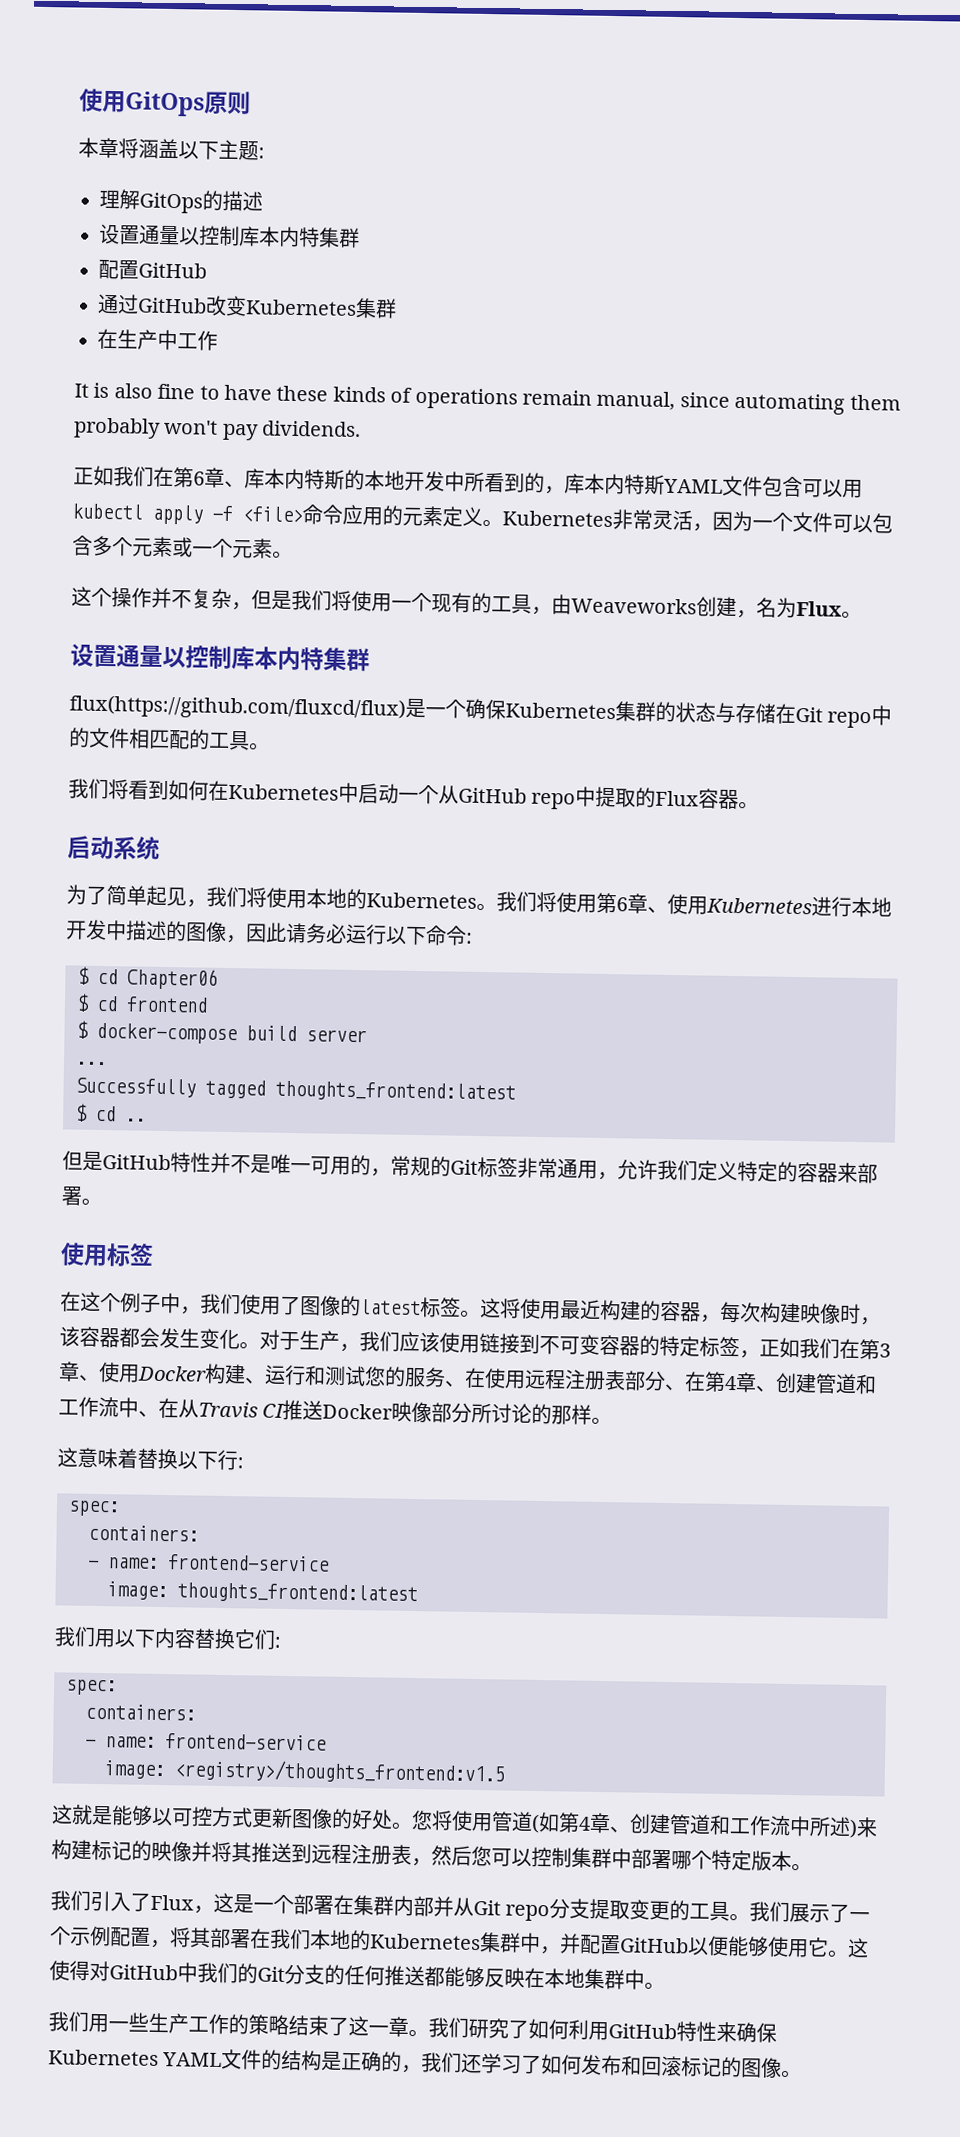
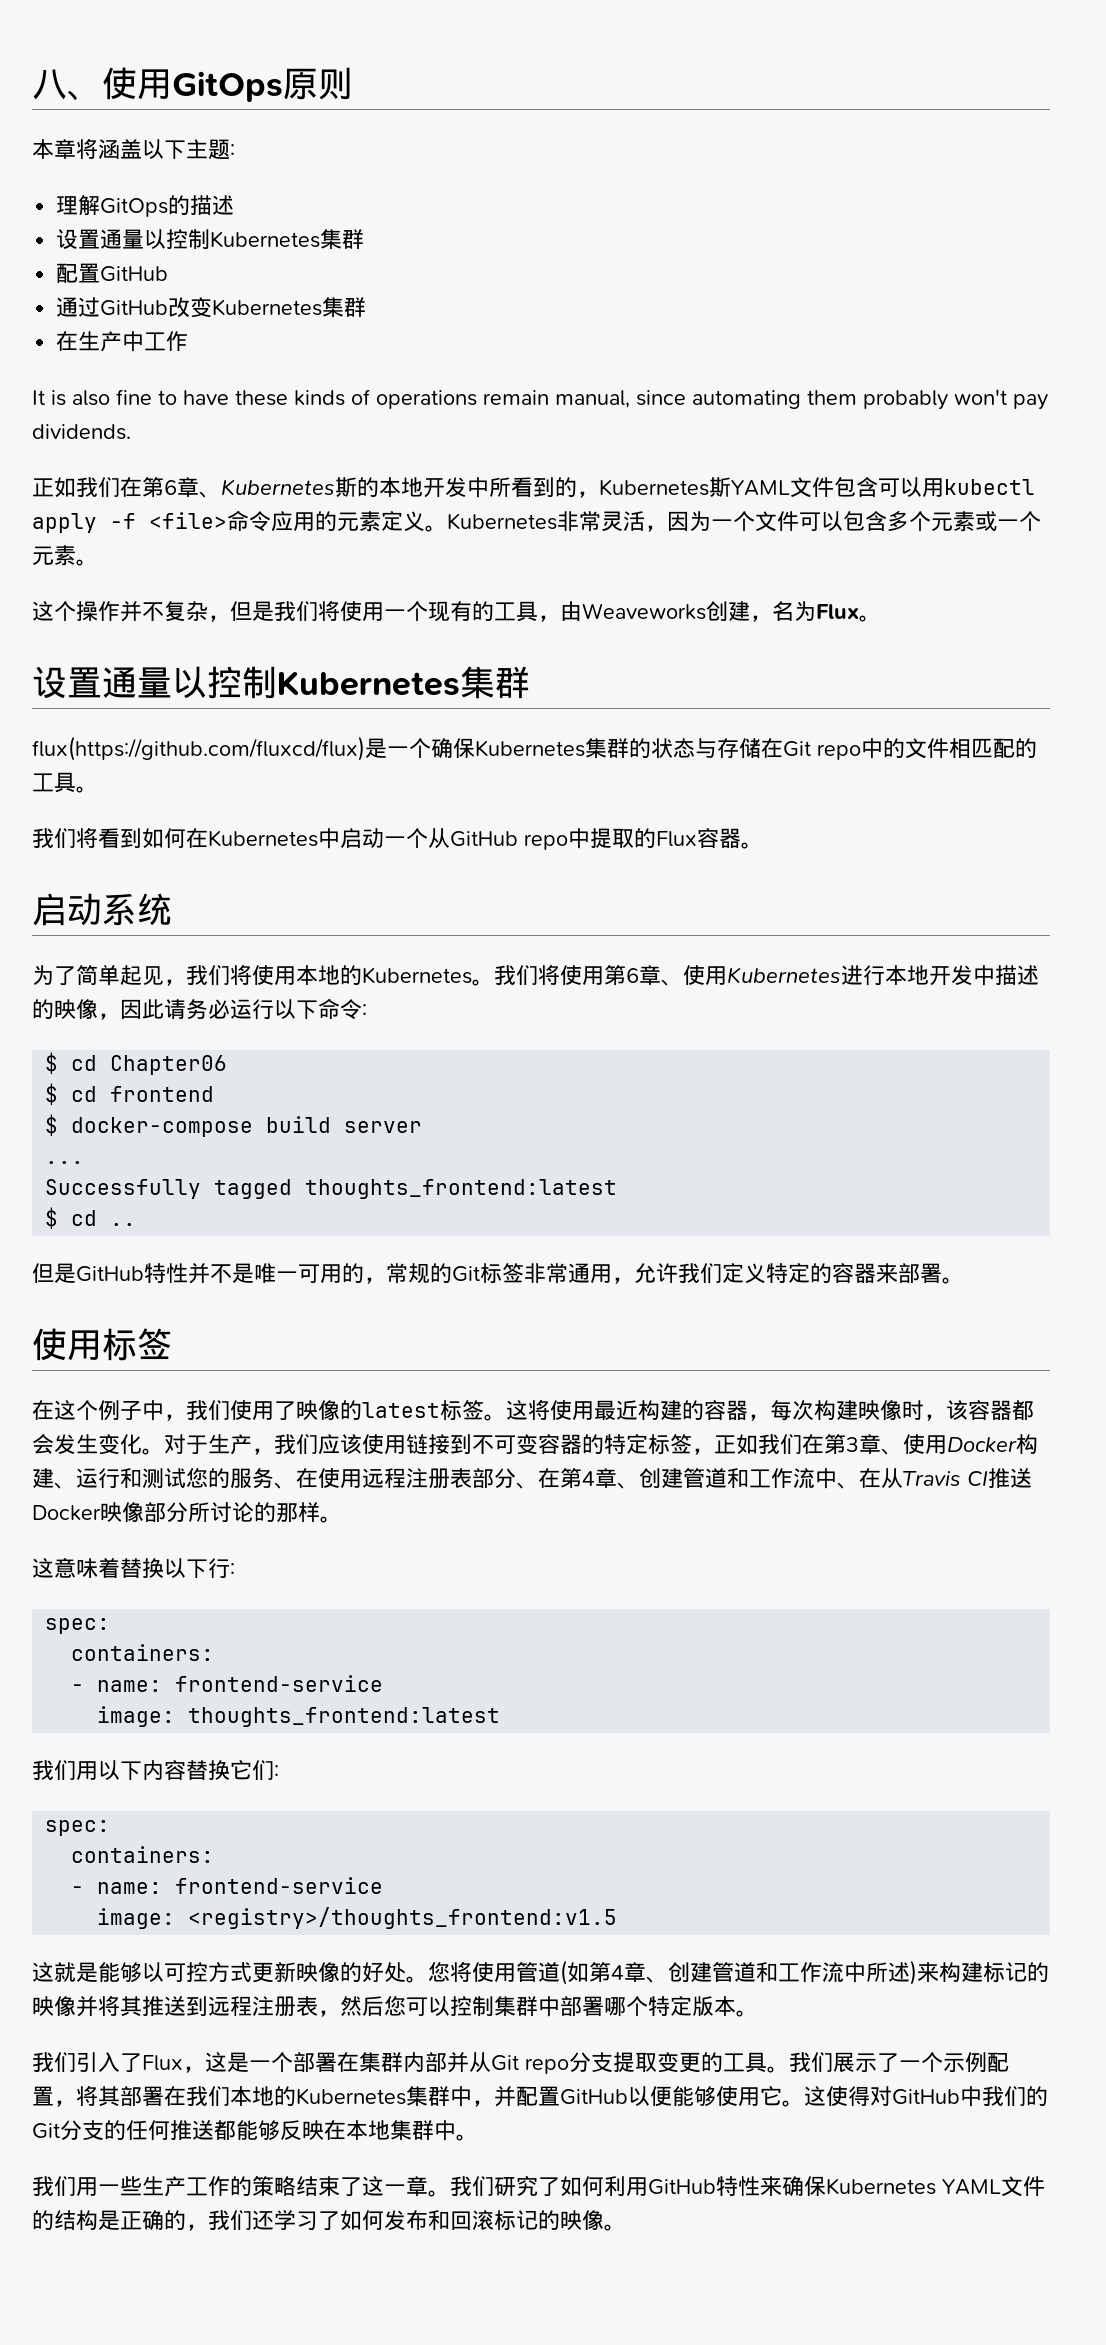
- 使用GitOps原则
+ 八、使用GitOps原则
  理解GitOps的描述
- 设置通量以控制库本内特集群
+ 设置通量以控制Kubernetes集群
- 正如我们在第6章、库本内特斯的本地开发中所看到的，库本内特斯YAML文件包含可以用kubectl apply -f <file>命令应用的元素定义。
+ 正如我们在第6章、Kubernetes斯的本地开发中所看到的，Kubernetes斯YAML文件包含可以用kubectl apply -f <file>命令应用的元素定义。
  这个操作并不复杂，但是我们将使用一个现有的工具，由Weaveworks创建，名为Flux。
- 设置通量以控制库本内特集群
+ 设置通量以控制Kubernetes集群
- 我们将使用第6章、使用Kubernetes进行本地开发中描述的图像，因此请务必运行以下命令:
+ 我们将使用第6章、使用Kubernetes进行本地开发中描述的映像，因此请务必运行以下命令:
- 在这个例子中，我们使用了图像的latest标签。
+ 在这个例子中，我们使用了映像的latest标签。
- 这就是能够以可控方式更新图像的好处。
+ 这就是能够以可控方式更新映像的好处。
- 我们研究了如何利用GitHub特性来确保Kubernetes YAML文件的结构是正确的，我们还学习了如何发布和回滚标记的图像。
+ 我们研究了如何利用GitHub特性来确保Kubernetes YAML文件的结构是正确的，我们还学习了如何发布和回滚标记的映像。

